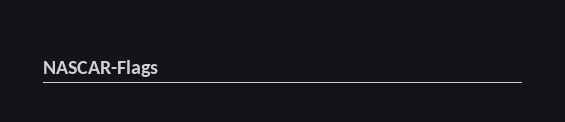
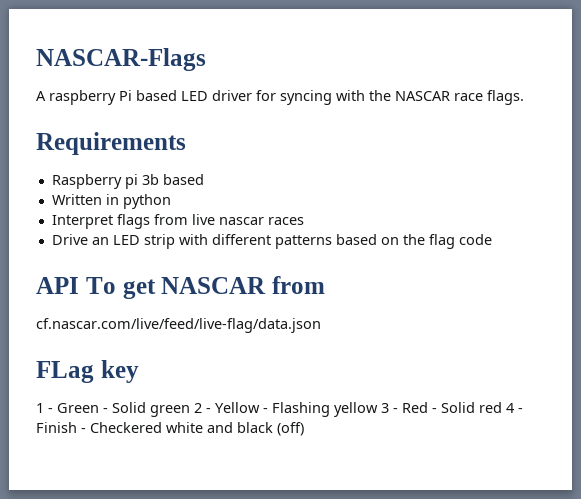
+ A raspberry Pi based LED driver for syncing with the NASCAR race flags.
+ Requirements
+ Raspberry pi 3b based
+ Written in python
+ Interpret flags from live nascar races
+ Drive an LED strip with different patterns based on the flag code
+ API To get NASCAR from
+ cf.nascar.com/live/feed/live-flag/data.json
+ FLag key
+ 1 - Green - Solid green 2 - Yellow - Flashing yellow 3 - Red - Solid red 4 - Finish - Checkered white and black (off)

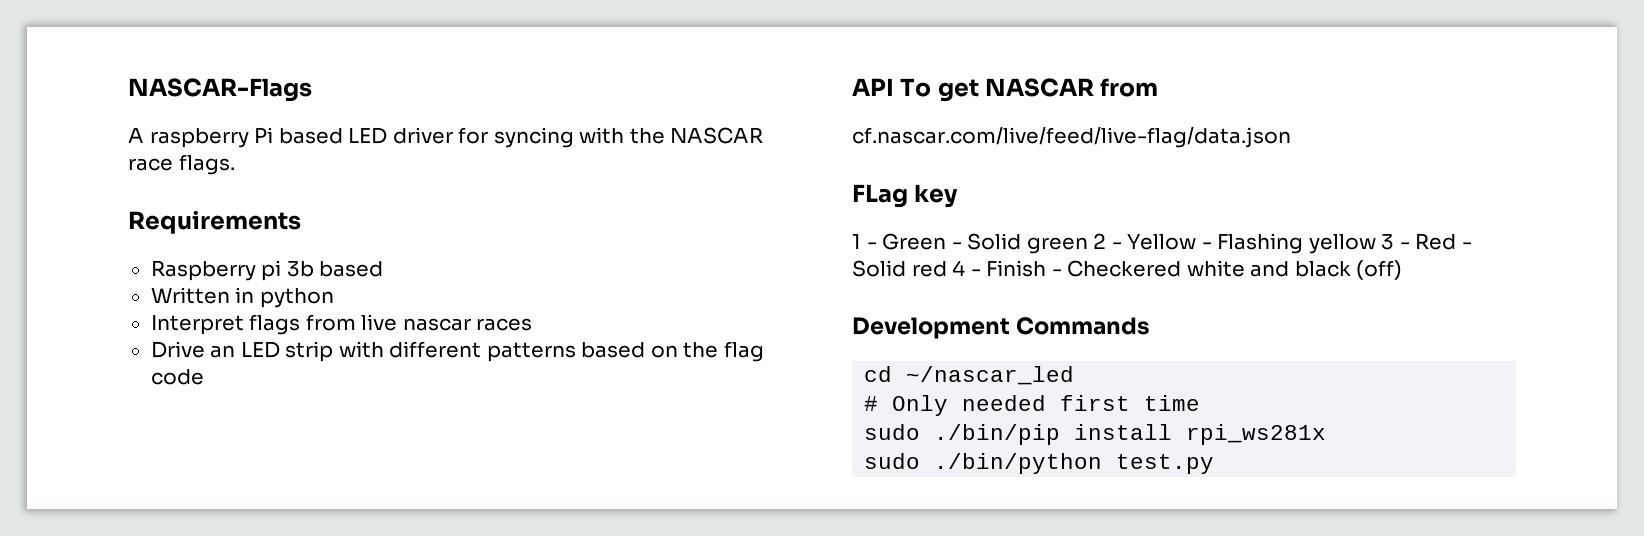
+ Development Commands
+ cd ~/nascar_led
+ # Only needed first time
+ sudo ./bin/pip install rpi_ws281x
+ sudo ./bin/python test.py

